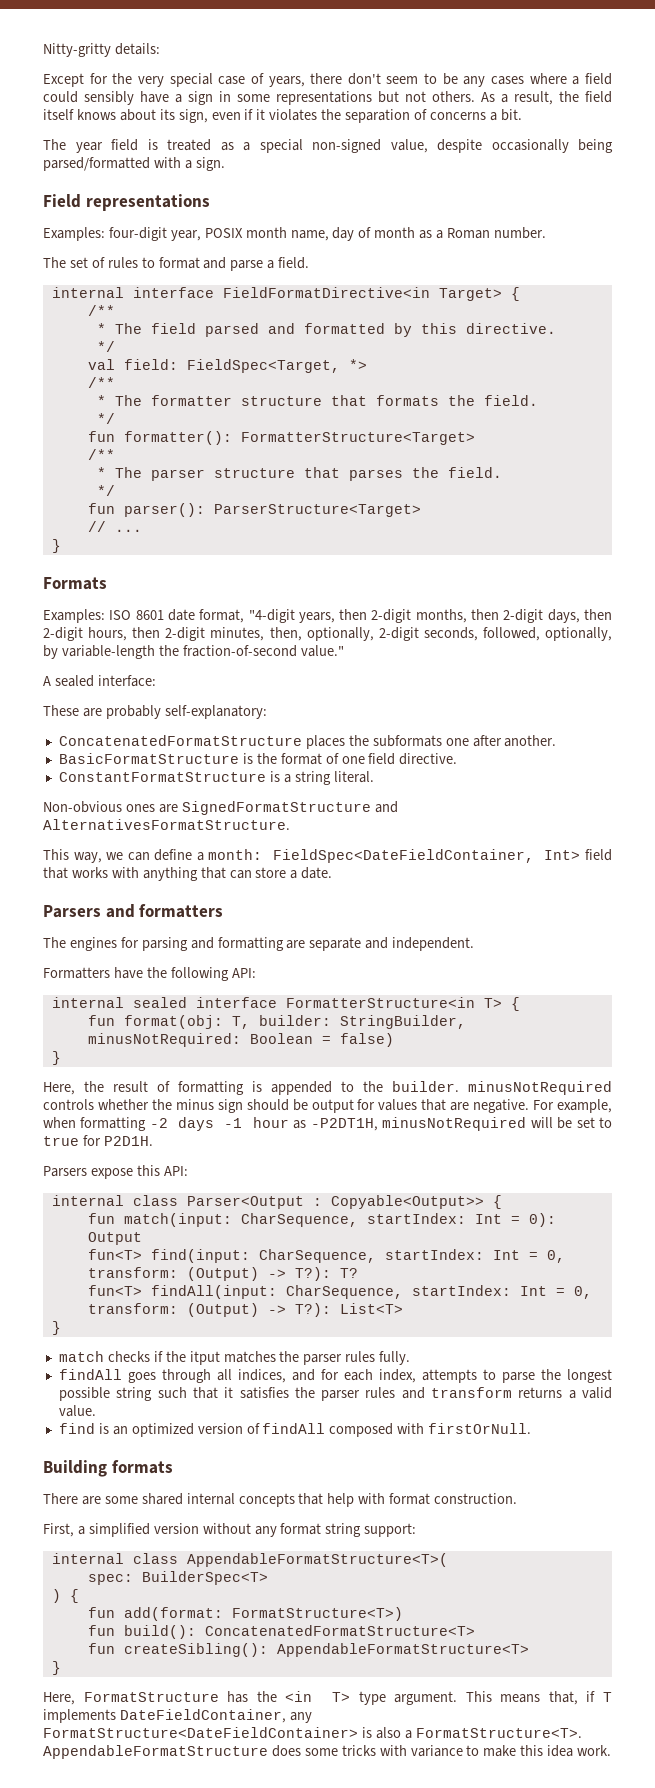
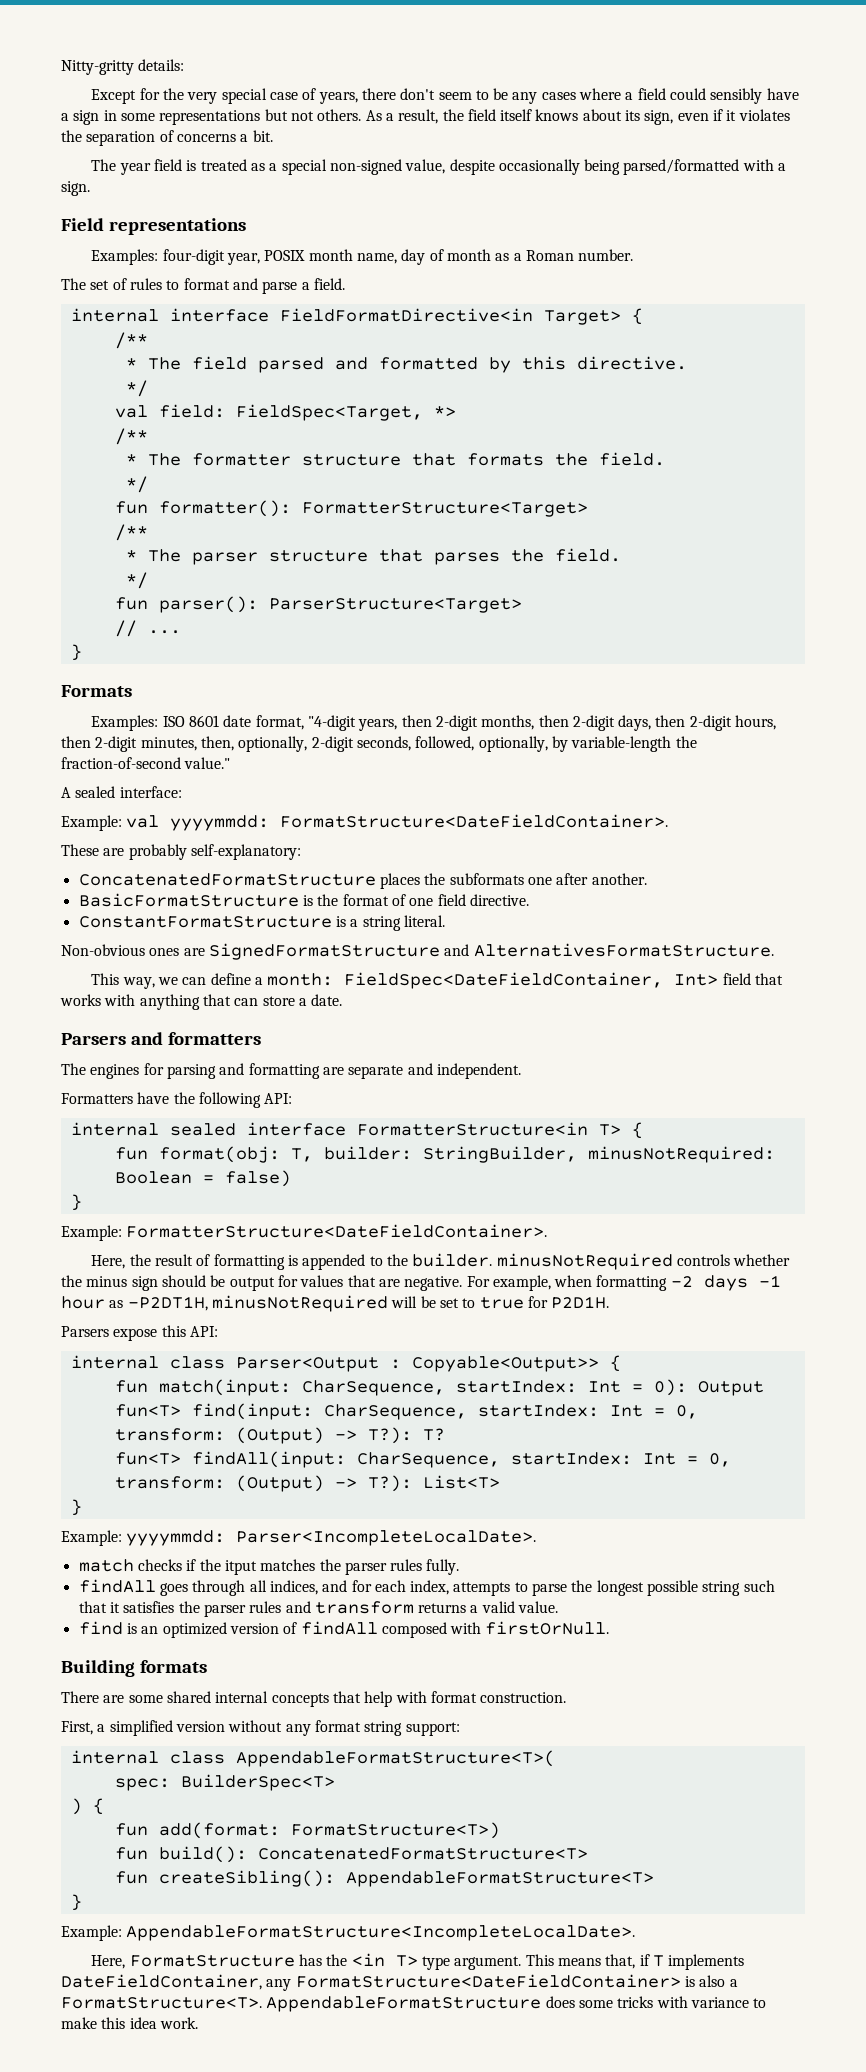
+ Example: val yyyymmdd: FormatStructure<DateFieldContainer>.
+ Example: FormatterStructure<DateFieldContainer>.
+ Example: yyyymmdd: Parser<IncompleteLocalDate>.
+ Example: AppendableFormatStructure<IncompleteLocalDate>.

